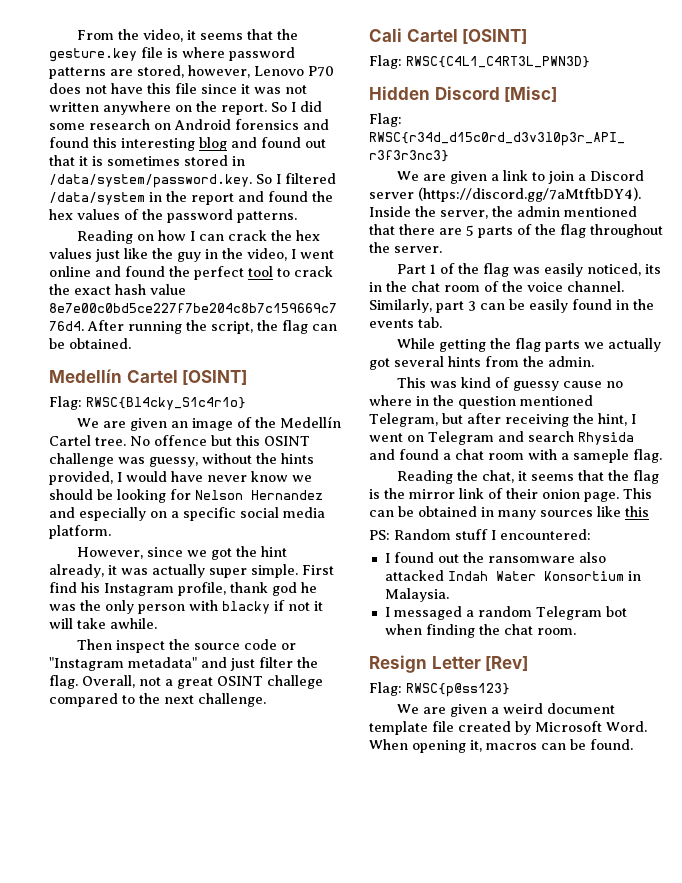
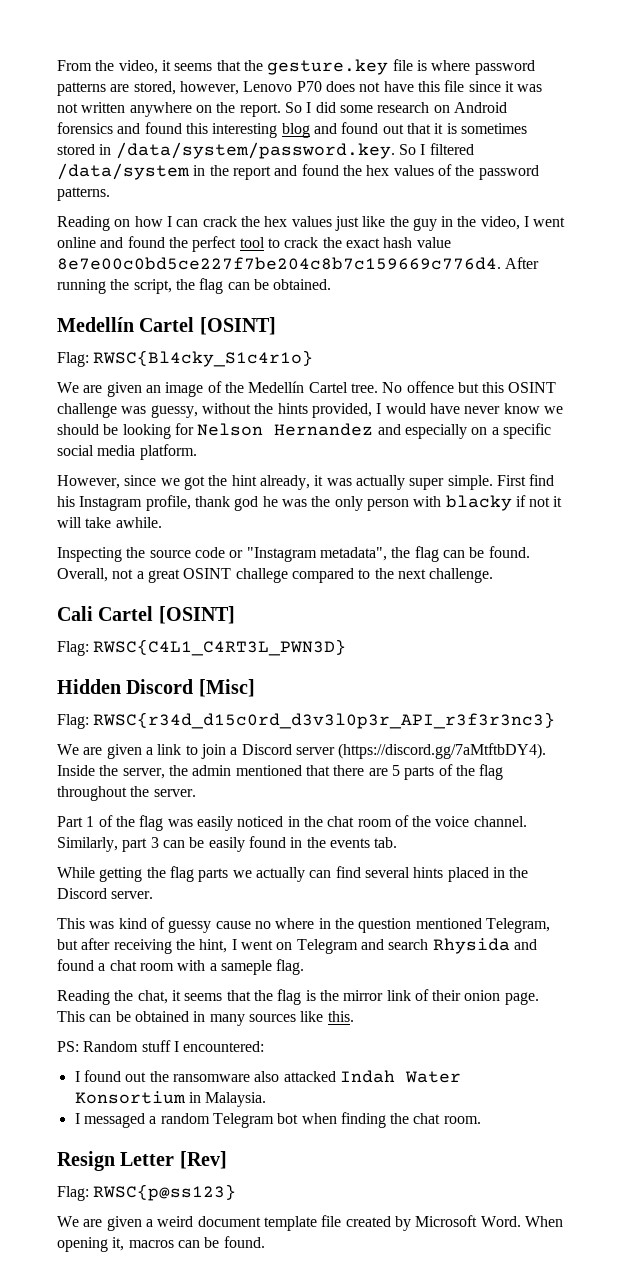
- Then inspect the source code or "Instagram metadata" and just filter the flag.
+ Inspecting the source code or "Instagram metadata", the flag can be found.
- Part 1 of the flag was easily noticed, its in the chat room of the voice channel.
+ Part 1 of the flag was easily noticed in the chat room of the voice channel.
- While getting the flag parts we actually got several hints from the admin.
+ While getting the flag parts we actually can find several hints placed in the Discord server.
- This can be obtained in many sources like this
+ This can be obtained in many sources like this.

